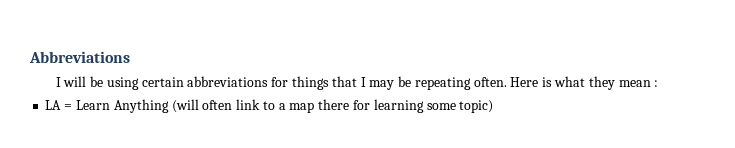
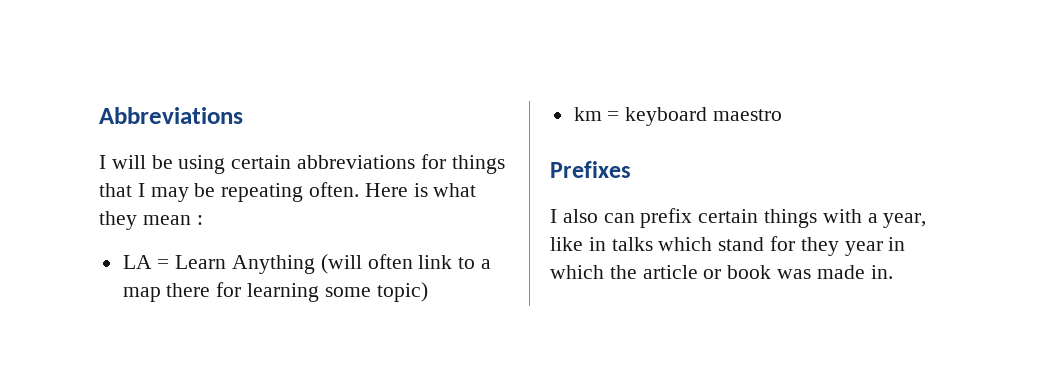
+ km = keyboard maestro
+ Prefixes
+ I also can prefix certain things with a year, like in talks which stand for they year in which the article or book was made in.

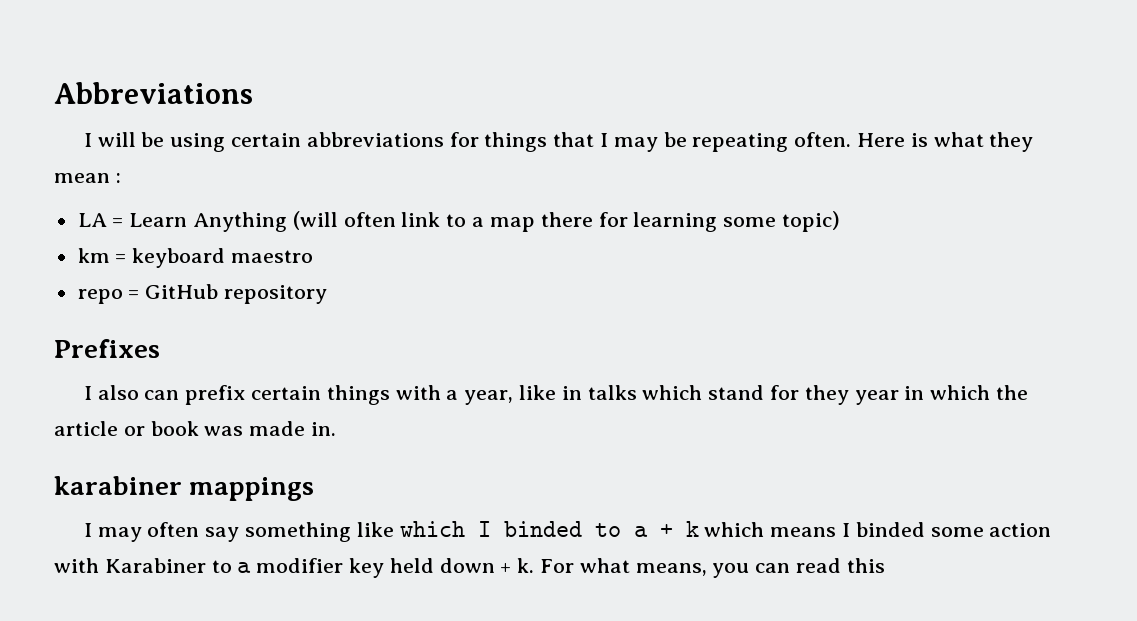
+ repo = GitHub repository
+ karabiner mappings
+ I may often say something like which I binded to a + k which means I binded some action with Karabiner to a modifier key held down + k. For what means, you can read this

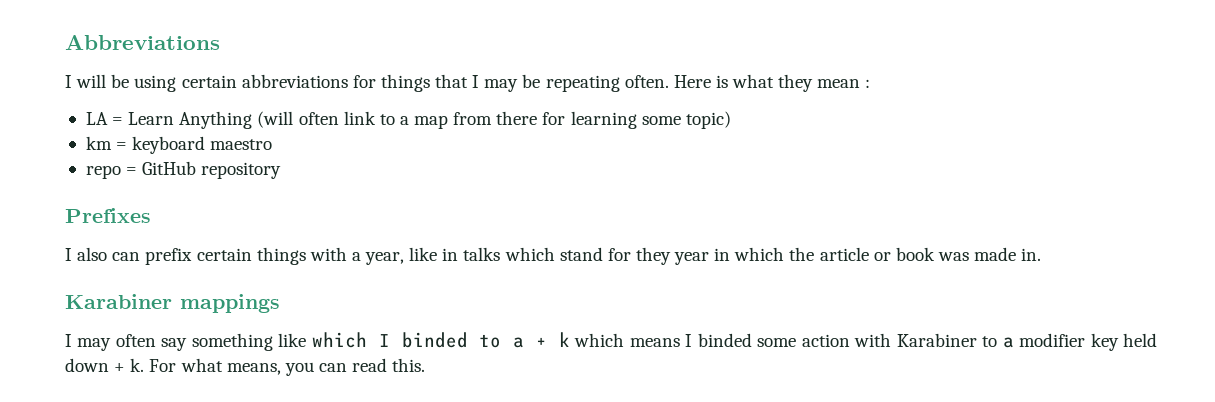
- LA = Learn Anything (will often link to a map there for learning some topic)
+ LA = Learn Anything (will often link to a map from there for learning some topic)
- karabiner mappings
+ Karabiner mappings
- For what means, you can read this
+ For what means, you can read this.

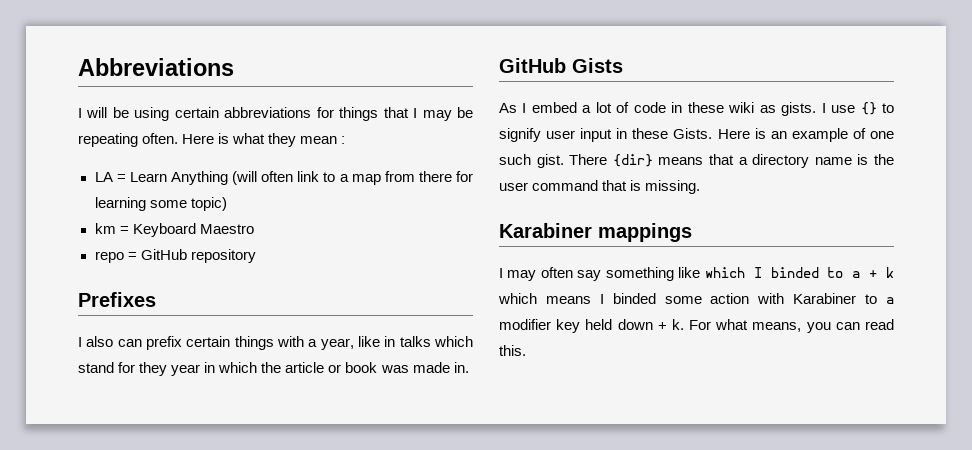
- km = keyboard maestro
+ km = Keyboard Maestro
+ GitHub Gists
+ As I embed a lot of code in these wiki as gists. I use {} to signify user input in these Gists. Here is an example of one such gist. There {dir} means that a directory name is the user command that is missing.

